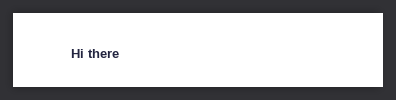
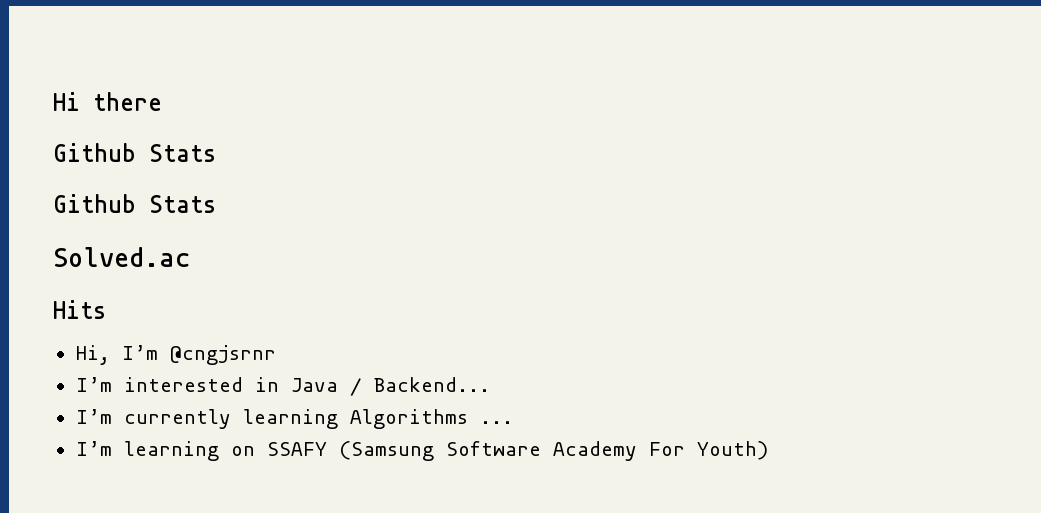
  Hi there
+ Github Stats
+ Github Stats
+ Solved.ac
+ Hits
+ Hi, I’m @cngjsrnr
+ I’m interested in Java / Backend...
+ I’m currently learning Algorithms ...
+ I’m learning on SSAFY (Samsung Software Academy For Youth)

